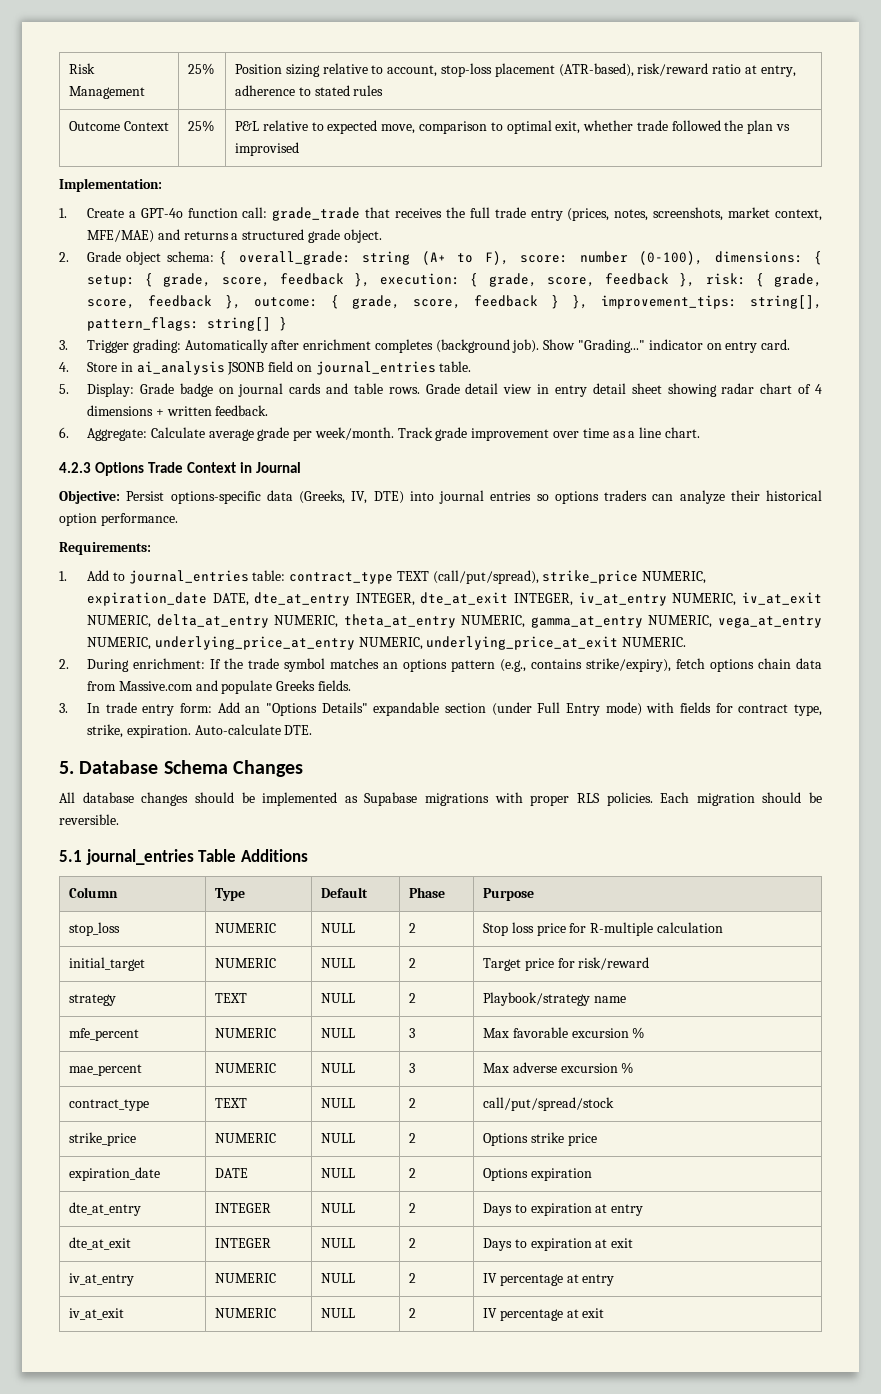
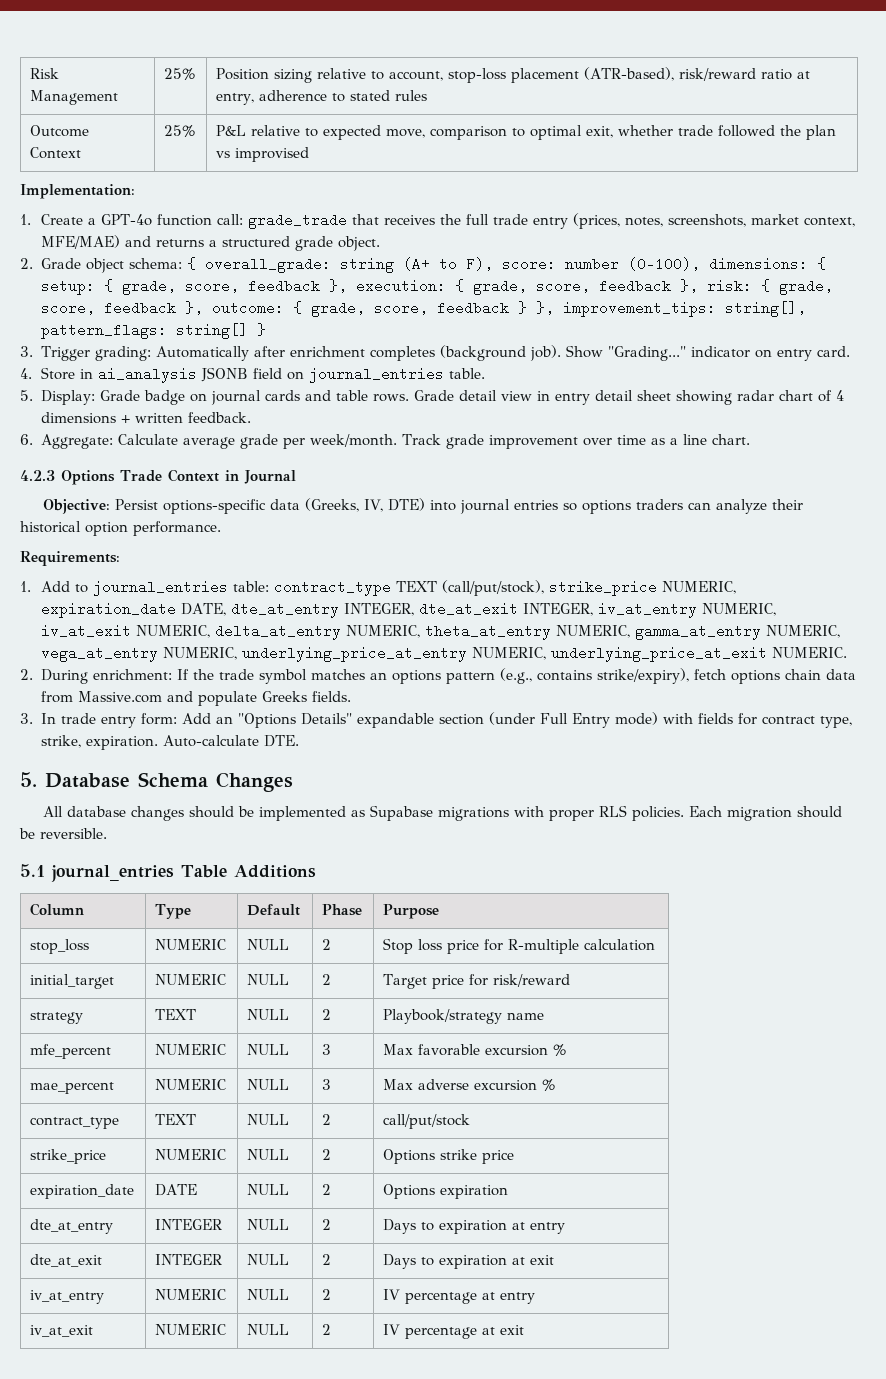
- 1. Add to journal_entries table: contract_type TEXT (call/put/spread), strike_price NUMERIC, expiration_date DATE, dte_at_entry INTEGER, dte_at_exit INTEGER, iv_at_entry NUMERIC, iv_at_exit NUMERIC, delta_at_entry NUMERIC, theta_at_entry NUMERIC, gamma_at_entry NUMERIC, vega_at_entry NUMERIC, underlying_price_at_entry NUMERIC, underlying_price_at_exit NUMERIC.
+ 1. Add to journal_entries table: contract_type TEXT (call/put/stock), strike_price NUMERIC, expiration_date DATE, dte_at_entry INTEGER, dte_at_exit INTEGER, iv_at_entry NUMERIC, iv_at_exit NUMERIC, delta_at_entry NUMERIC, theta_at_entry NUMERIC, gamma_at_entry NUMERIC, vega_at_entry NUMERIC, underlying_price_at_entry NUMERIC, underlying_price_at_exit NUMERIC.
- contract_type | TEXT | NULL | 2 | call/put/spread/stock
+ contract_type | TEXT | NULL | 2 | call/put/stock

